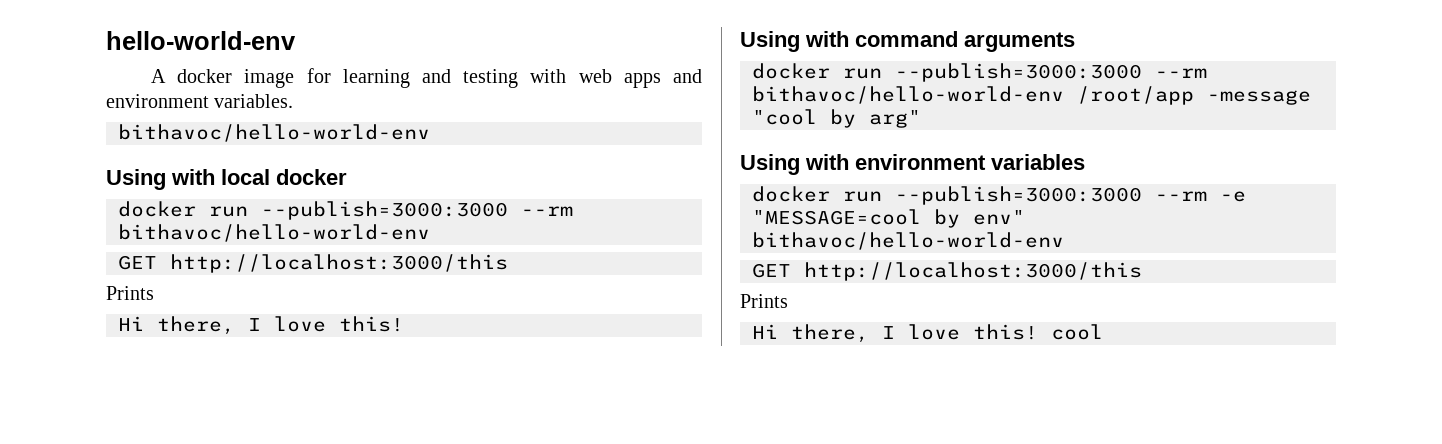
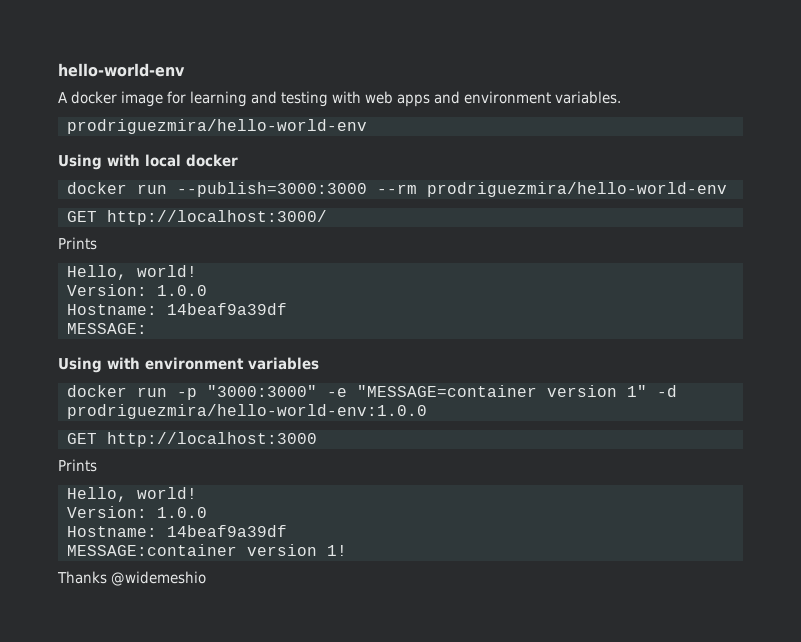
  A docker image for learning and testing with web apps and environment variables.
- bithavoc/hello-world-env
+ prodriguezmira/hello-world-env
  Using with local docker
- docker run --publish=3000:3000 --rm bithavoc/hello-world-env
- GET http://localhost:3000/this
+ docker run --publish=3000:3000 --rm prodriguezmira/hello-world-env
+ GET http://localhost:3000/
  Prints
- Hi there, I love this!
- Using with command arguments
- docker run --publish=3000:3000 --rm bithavoc/hello-world-env /root/app -message "cool by arg"
+ Hello, world!
+ Version: 1.0.0
+ Hostname: 14beaf9a39df
+ MESSAGE:
- docker run --publish=3000:3000 --rm -e "MESSAGE=cool by env" bithavoc/hello-world-env
- GET http://localhost:3000/this
+ docker run -p "3000:3000" -e "MESSAGE=container version 1" -d prodriguezmira/hello-world-env:1.0.0
+ GET http://localhost:3000
  Prints
- Hi there, I love this! cool
+ Hello, world!
+ Version: 1.0.0
+ Hostname: 14beaf9a39df
+ MESSAGE:container version 1!
+ Thanks @widemeshio

